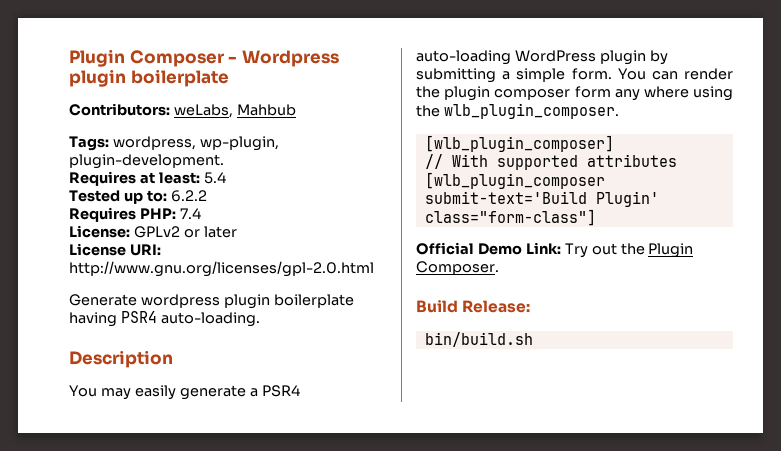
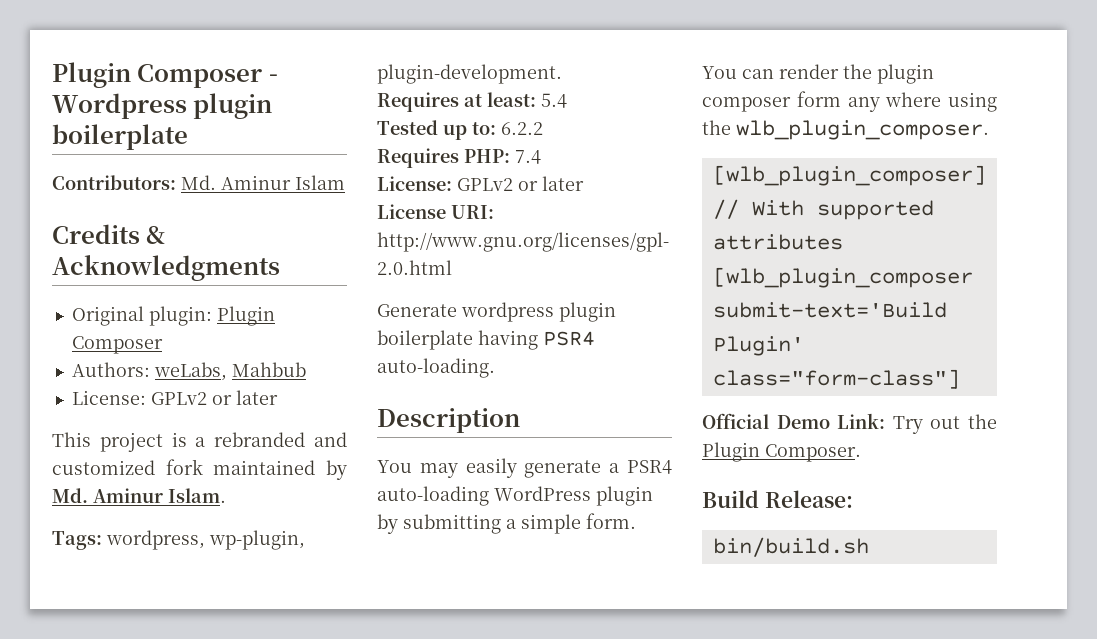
- Contributors: weLabs, Mahbub
+ Contributors: Md. Aminur Islam
+ Credits & Acknowledgments
+ Original plugin: Plugin Composer
+ Authors: weLabs, Mahbub
+ License: GPLv2 or later
+ This project is a rebranded and customized fork maintained by Md. Aminur Islam.

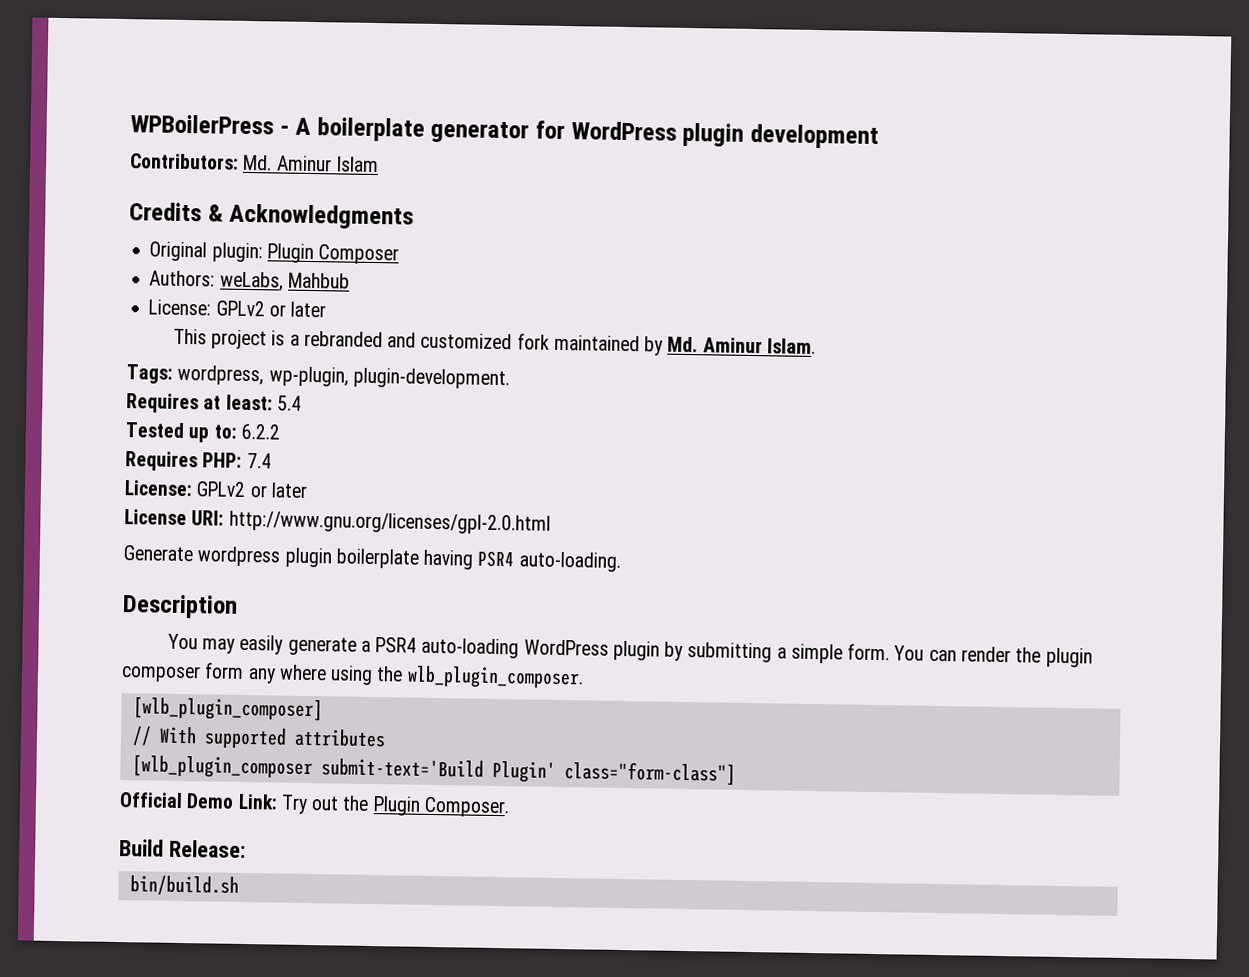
- Plugin Composer - Wordpress plugin boilerplate
+ WPBoilerPress - A boilerplate generator for WordPress plugin development

